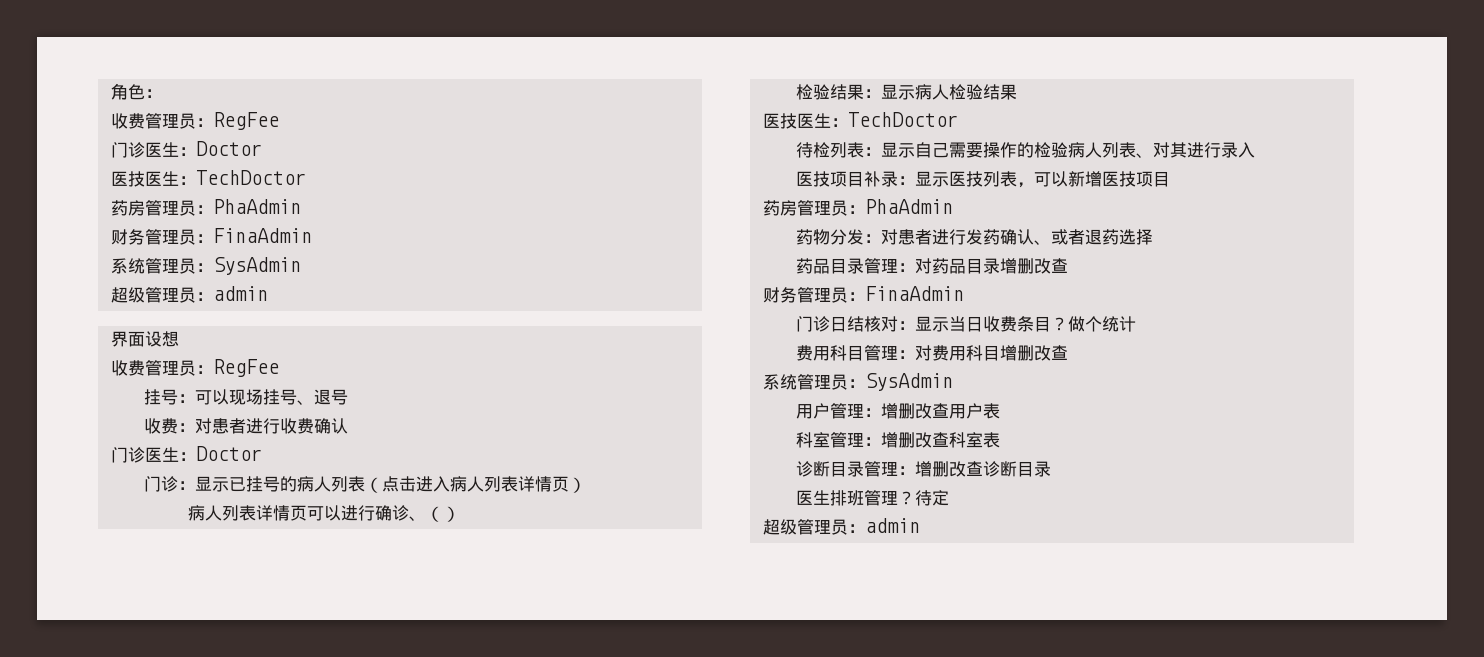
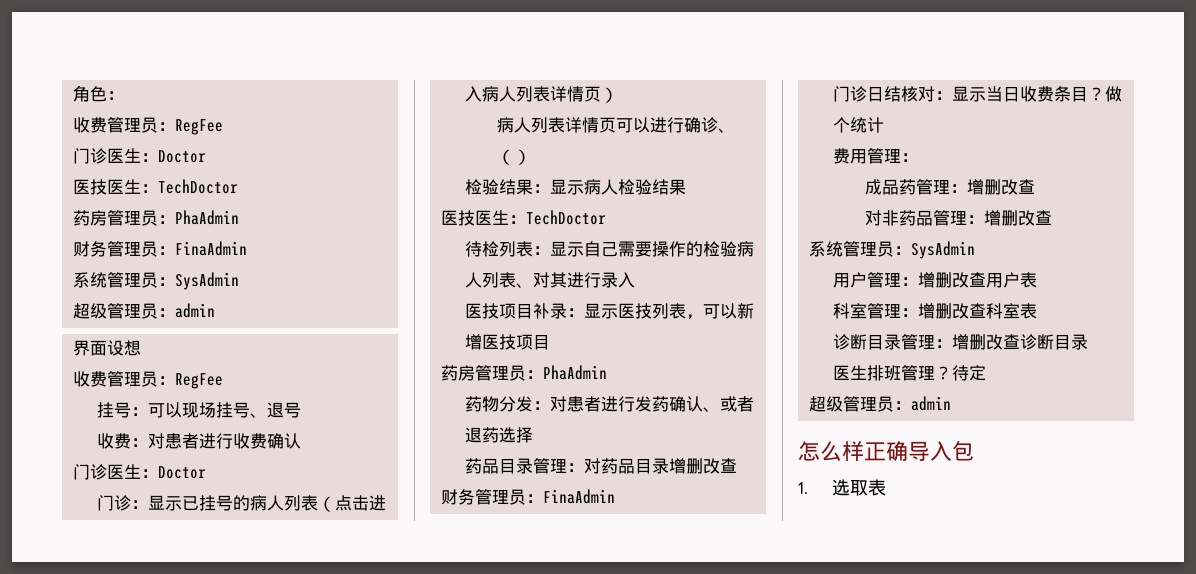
- 费用科目管理：对费用科目增删改查
+ 费用管理：
+ 成品药管理：增删改查
+ 对非药品管理：增删改查
+ 怎么样正确导入包
+ 1.选取表

